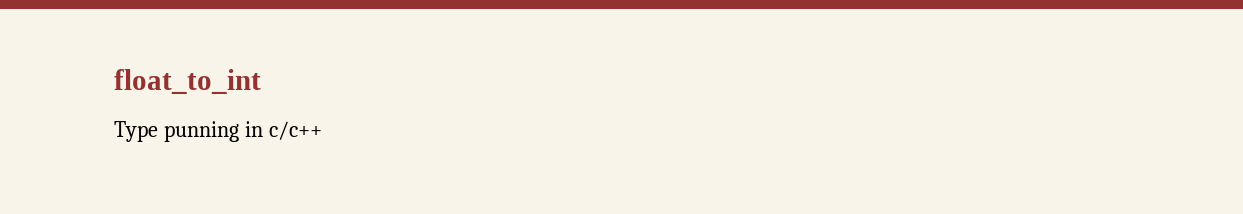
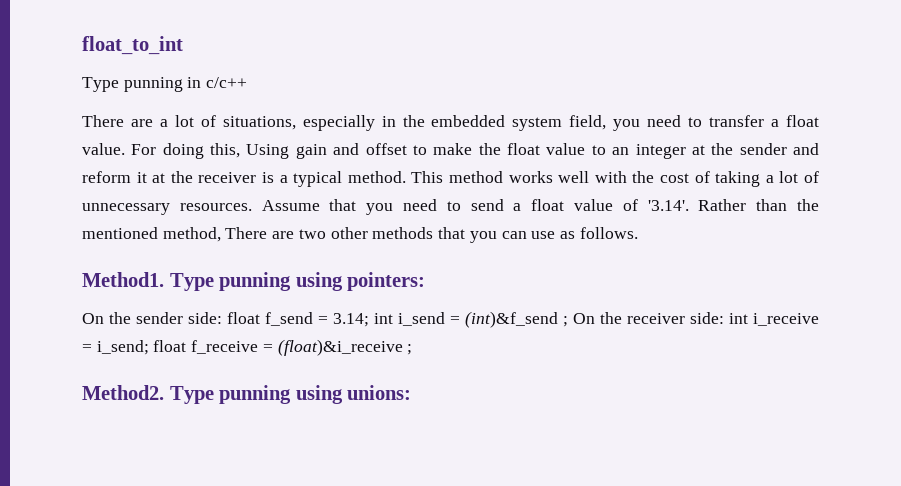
+ There are a lot of situations, especially in the embedded system field, you need to transfer a float value. For doing this, Using gain and offset to make the float value to an integer at the sender and reform it at the receiver is a typical method. This method works well with the cost of taking a lot of unnecessary resources. Assume that you need to send a float value of '3.14'. Rather than the mentioned method, There are two other methods that you can use as follows.
+ Method1. Type punning using pointers:
+ On the sender side: float f_send = 3.14; int i_send = (int)&f_send ; On the receiver side: int i_receive = i_send; float f_receive = (float)&i_receive ;
+ Method2. Type punning using unions:

